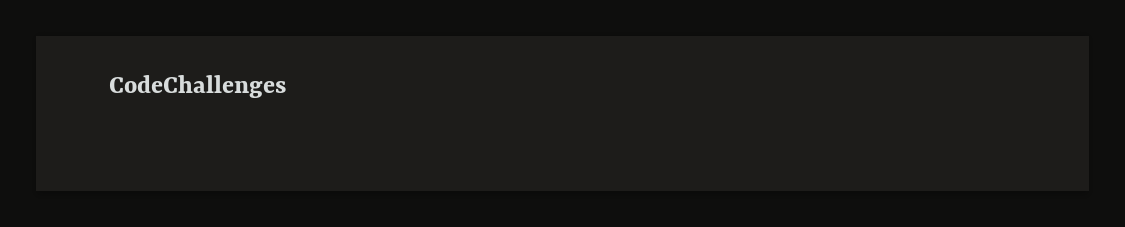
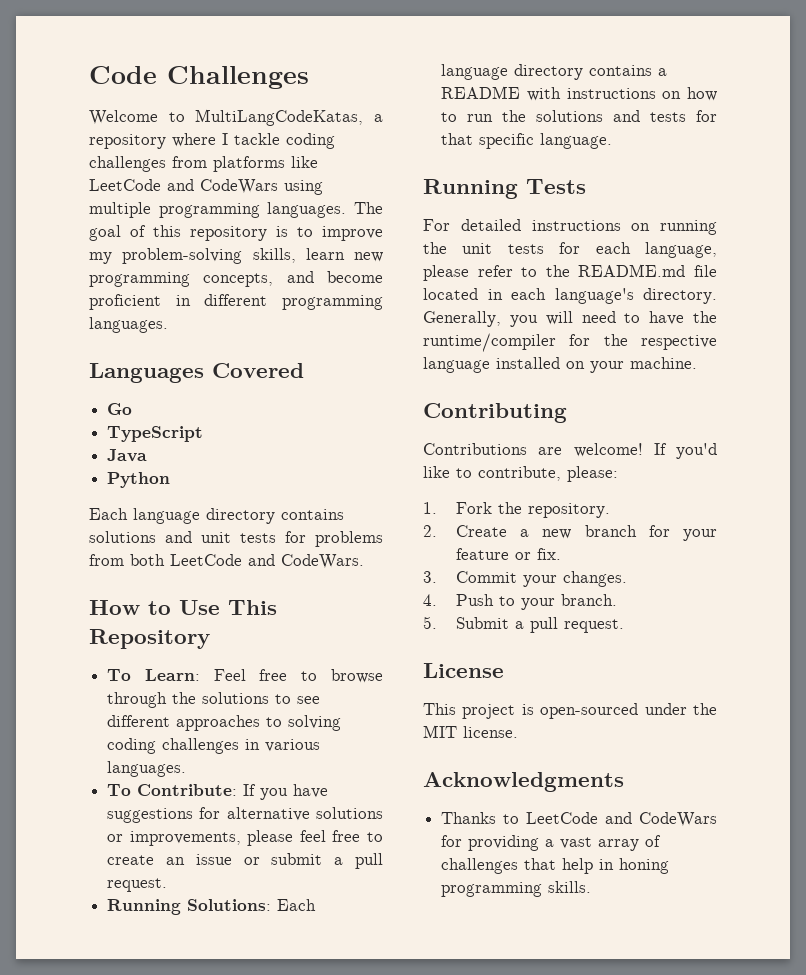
- CodeChallenges
+ Code Challenges
+ Welcome to MultiLangCodeKatas, a repository where I tackle coding challenges from platforms like LeetCode and CodeWars using multiple programming languages. The goal of this repository is to improve my problem-solving skills, learn new programming concepts, and become proficient in different programming languages.
+ Languages Covered
+ Go
+ TypeScript
+ Java
+ Python
+ Each language directory contains solutions and unit tests for problems from both LeetCode and CodeWars.
+ How to Use This Repository
+ To Learn: Feel free to browse through the solutions to see different approaches to solving coding challenges in various languages.
+ To Contribute: If you have suggestions for alternative solutions or improvements, please feel free to create an issue or submit a pull request.
+ Running Solutions: Each language directory contains a README with instructions on how to run the solutions and tests for that specific language.
+ Running Tests
+ For detailed instructions on running the unit tests for each language, please refer to the README.md file located in each language's directory. Generally, you will need to have the runtime/compiler for the respective language installed on your machine.
+ Contributing
+ Contributions are welcome! If you'd like to contribute, please:
+ 1. Fork the repository.
+ 2. Create a new branch for your feature or fix.
+ 3. Commit your changes.
+ 4. Push to your branch.
+ 5. Submit a pull request.
+ License
+ This project is open-sourced under the MIT license.
+ Acknowledgments
+ Thanks to LeetCode and CodeWars for providing a vast array of challenges that help in honing programming skills.

